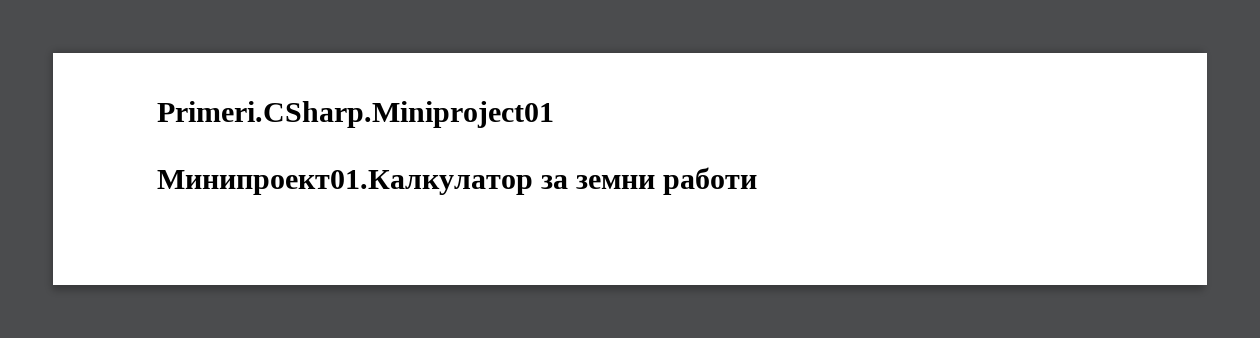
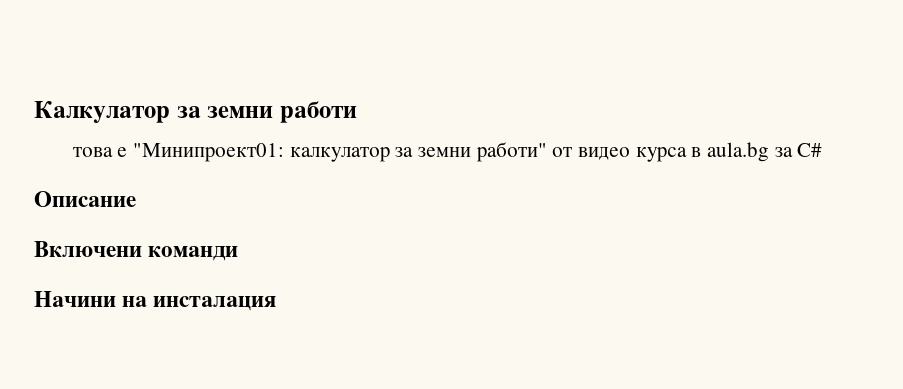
- Primeri.CSharp.Miniproject01
- Минипроект01.Калкулатор за земни работи
+ Калкулатор за земни работи
+ това е "Минипроект01: калкулатор за земни работи" от видео курса в aula.bg за C#
+ Описание
+ Включени команди
+ Начини на инсталация

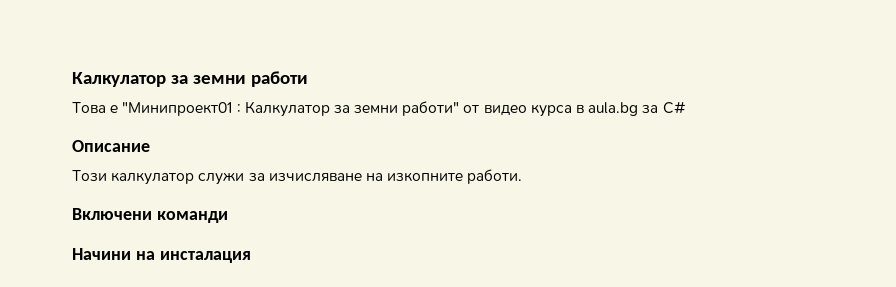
- това е "Минипроект01: калкулатор за земни работи" от видео курса в aula.bg за C#
+ Това е "Минипроект01 : Калкулатор за земни работи" от видео курса в aula.bg за C#
+ Този калкулатор служи за изчисляване на изкопните работи.

